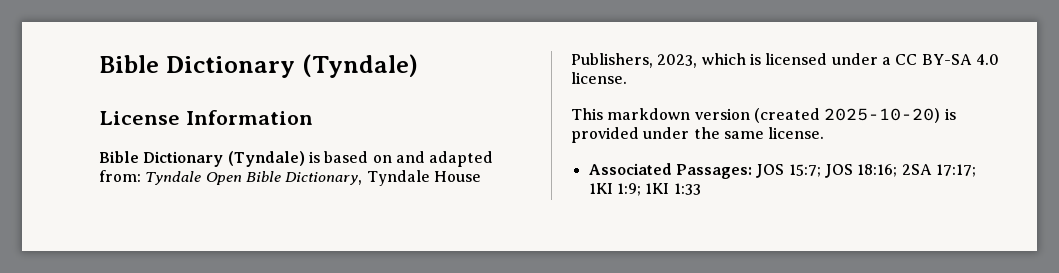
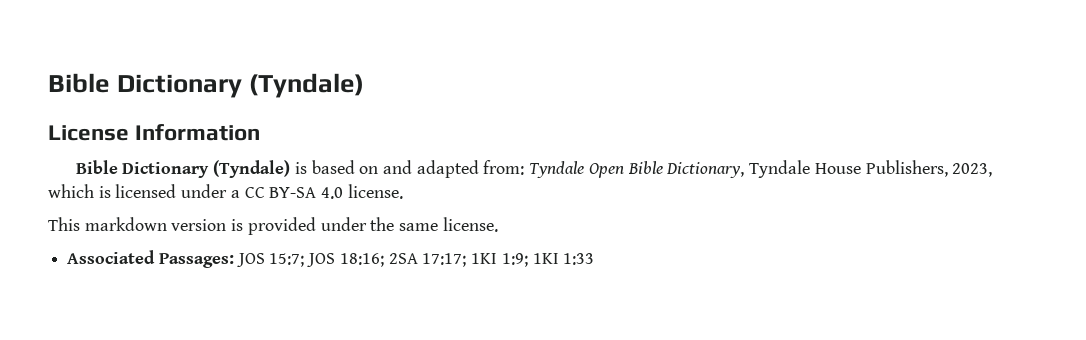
- This markdown version (created 2025-10-20) is provided under the same license.
+ This markdown version is provided under the same license.

